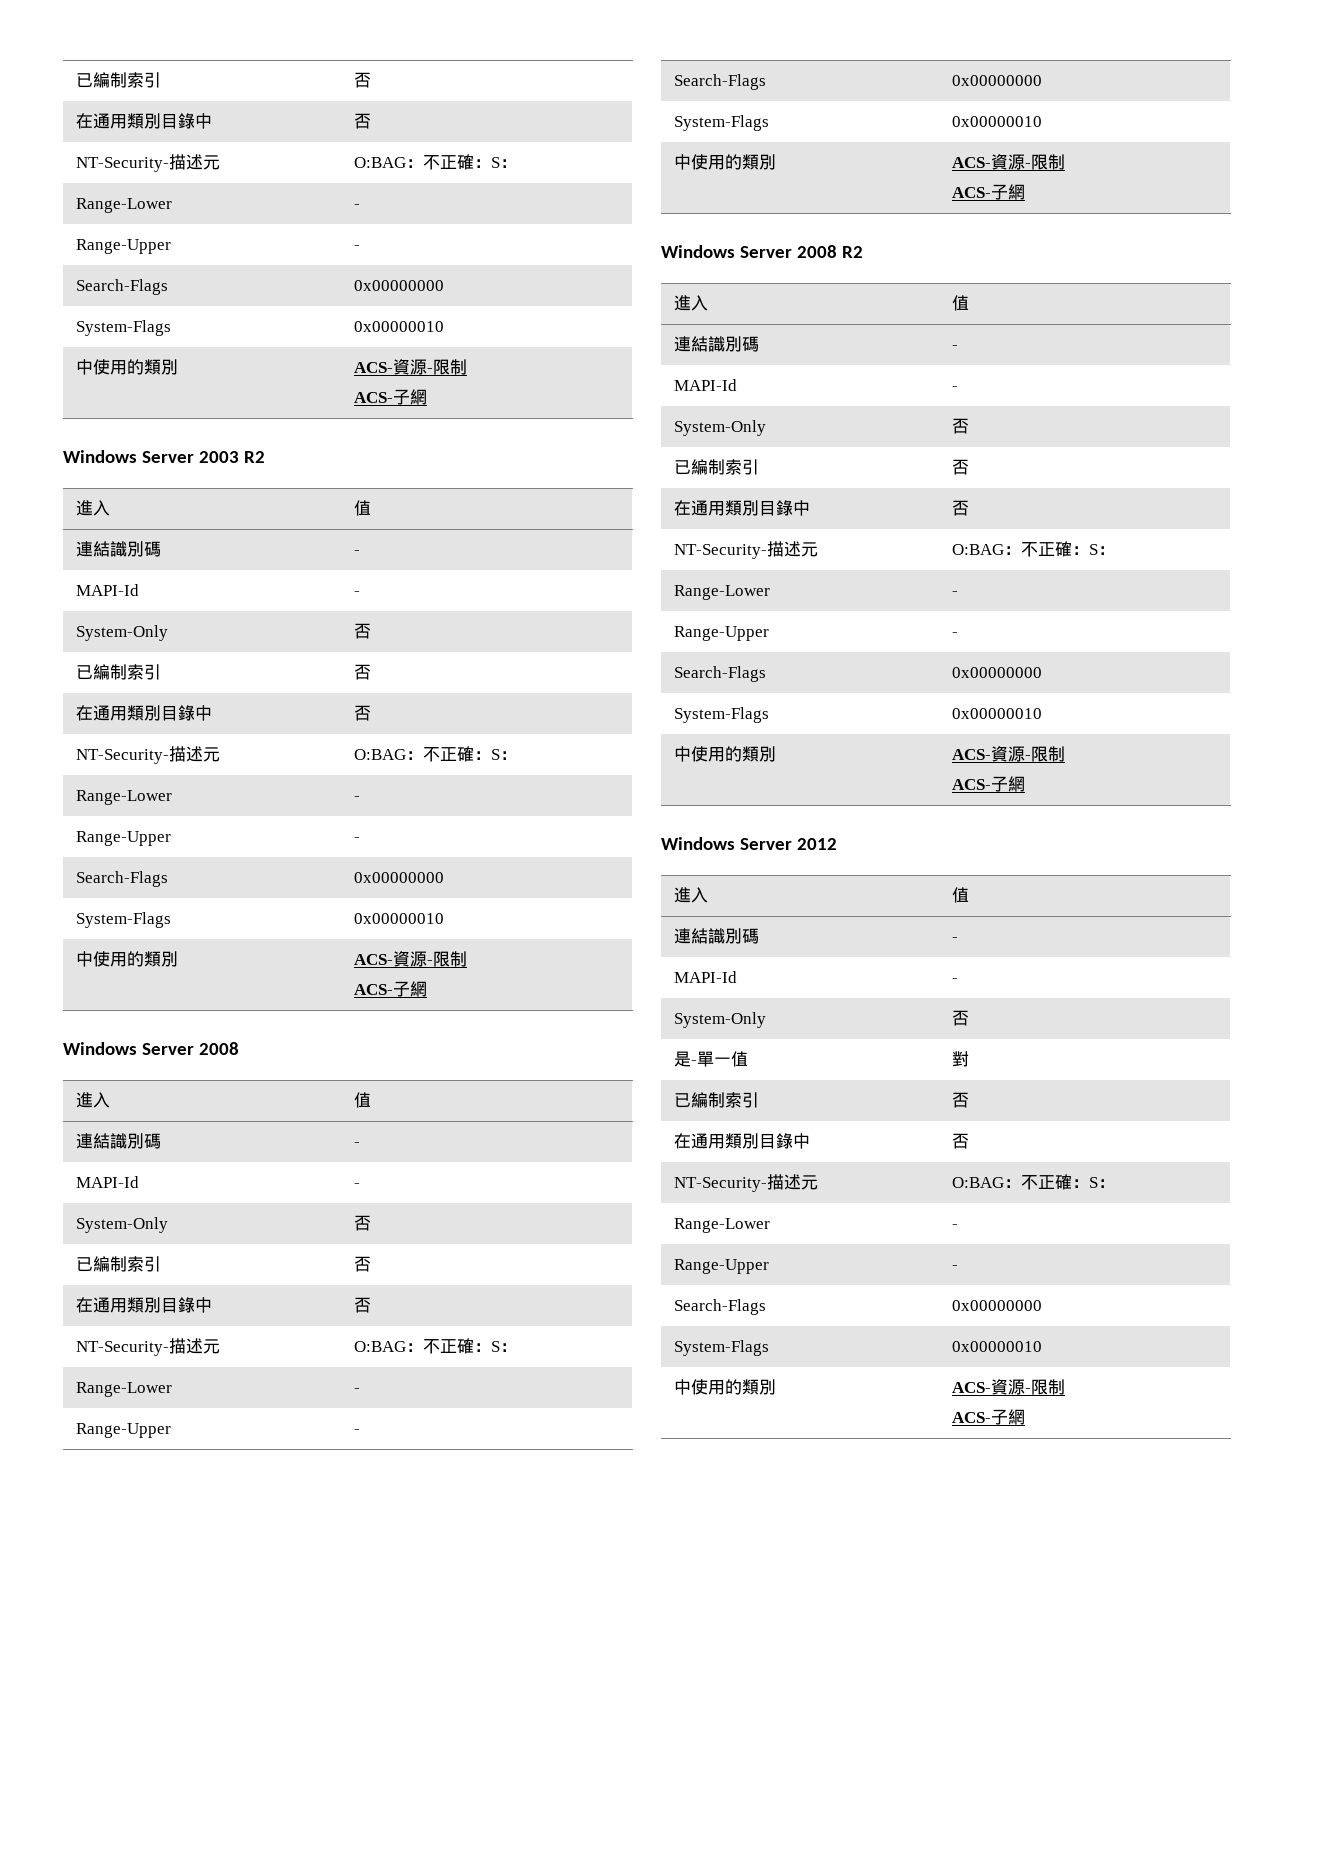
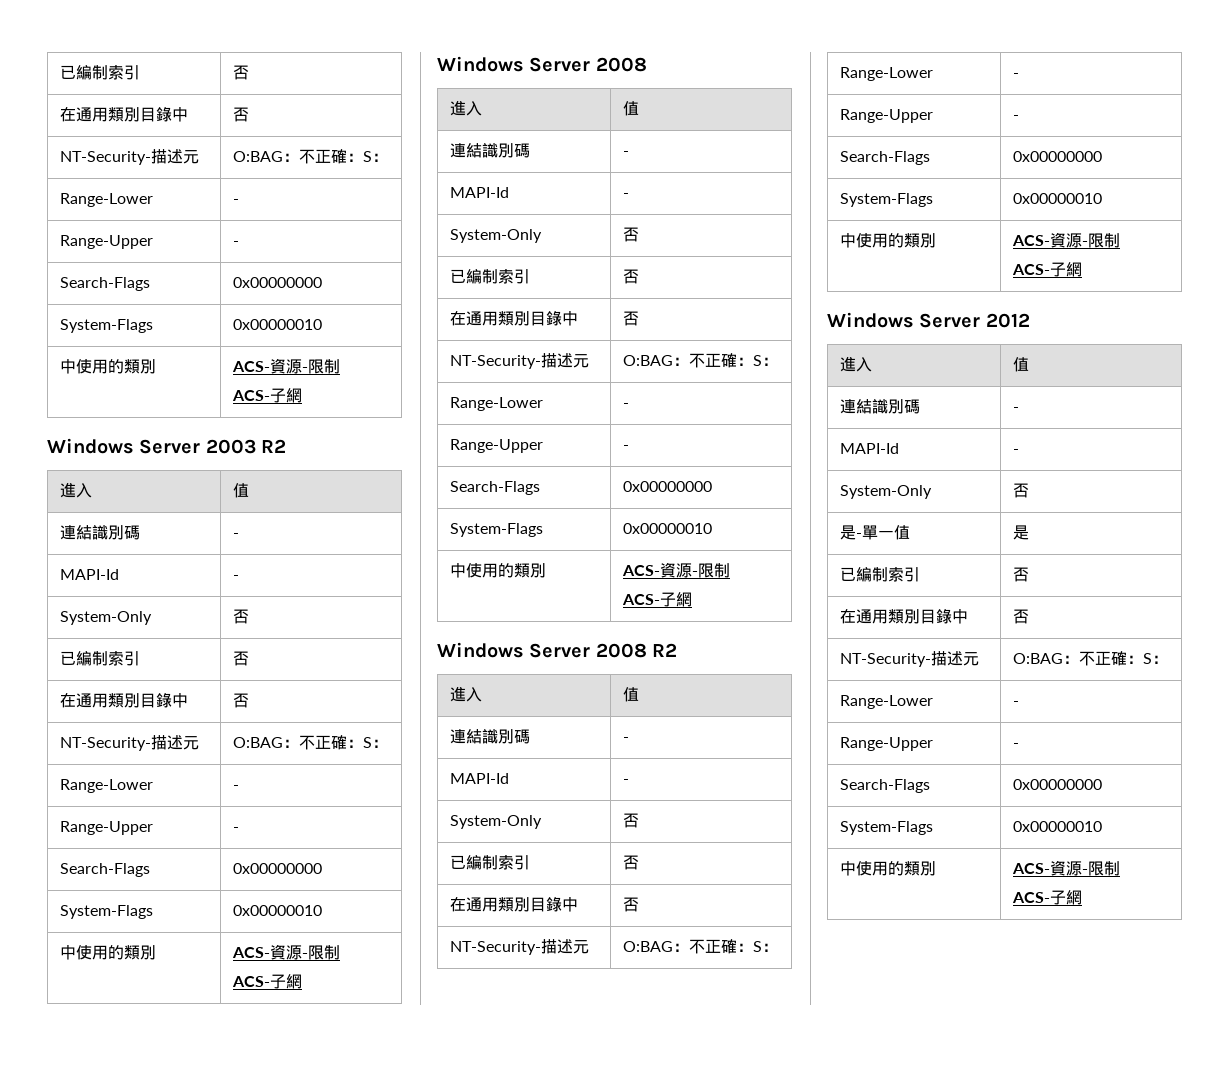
- 是-單一值 | 對
+ 是-單一值 | 是

